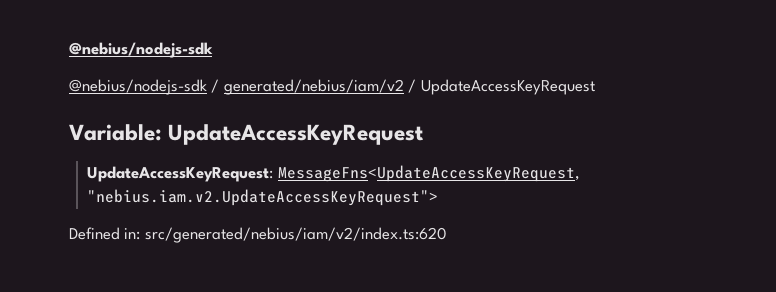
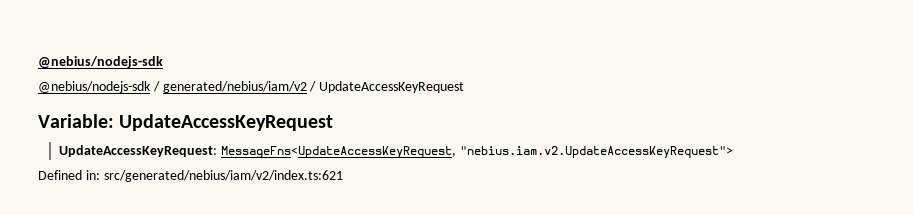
- Defined in: src/generated/nebius/iam/v2/index.ts:620
+ Defined in: src/generated/nebius/iam/v2/index.ts:621

